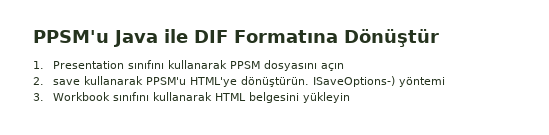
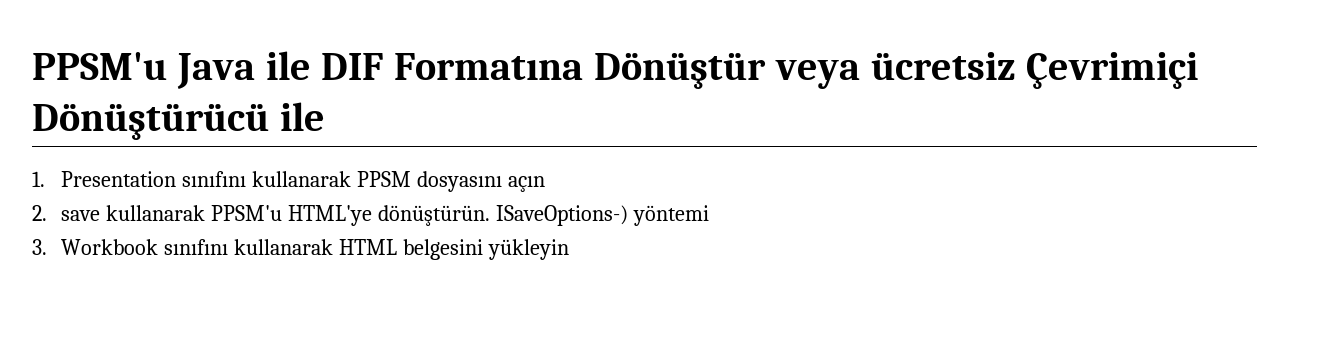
- PPSM'u Java ile DIF Formatına Dönüştür
+ PPSM'u Java ile DIF Formatına Dönüştür veya ücretsiz Çevrimiçi Dönüştürücü ile

